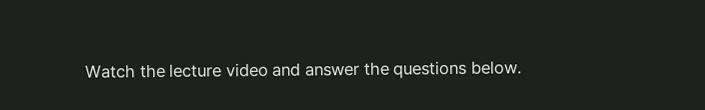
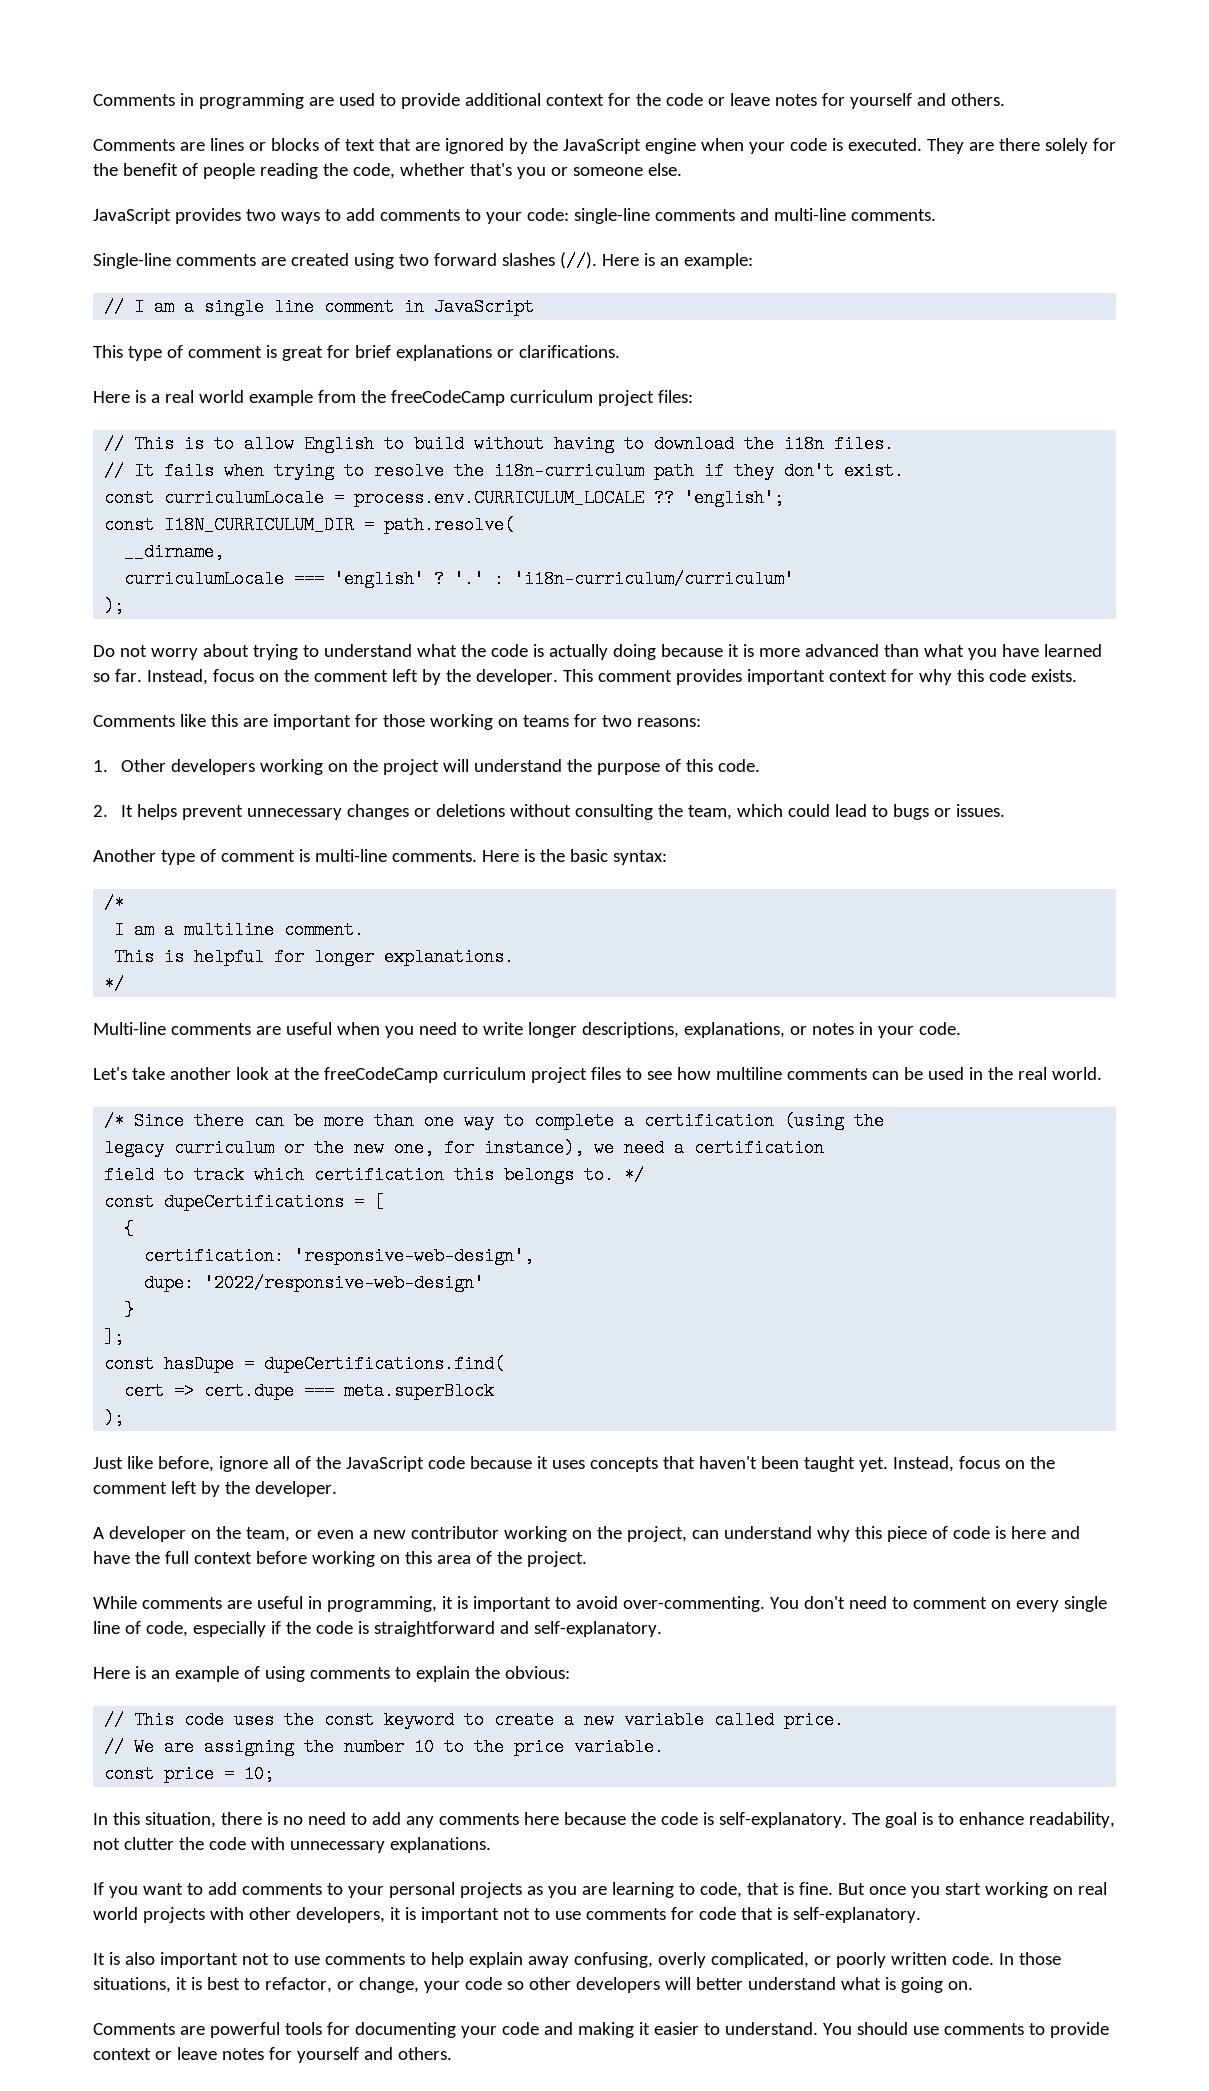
- Watch the lecture video and answer the questions below.
+ Comments in programming are used to provide additional context for the code or leave notes for yourself and others.
+ Comments are lines or blocks of text that are ignored by the JavaScript engine when your code is executed. They are there solely for the benefit of people reading the code, whether that's you or someone else.
+ JavaScript provides two ways to add comments to your code: single-line comments and multi-line comments.
+ Single-line comments are created using two forward slashes (//). Here is an example:
+ // I am a single line comment in JavaScript
+ This type of comment is great for brief explanations or clarifications.
+ Here is a real world example from the freeCodeCamp curriculum project files:
+ // This is to allow English to build without having to download the i18n files.
+ // It fails when trying to resolve the i18n-curriculum path if they don't exist.
+ const curriculumLocale = process.env.CURRICULUM_LOCALE ?? 'english';
+ const I18N_CURRICULUM_DIR = path.resolve(
+ __dirname,
+ curriculumLocale === 'english' ? '.' : 'i18n-curriculum/curriculum'
+ );
+ Do not worry about trying to understand what the code is actually doing because it is more advanced than what you have learned so far. Instead, focus on the comment left by the developer. This comment provides important context for why this code exists.
+ Comments like this are important for those working on teams for two reasons:
+ 1. Other developers working on the project will understand the purpose of this code.
+ 2. It helps prevent unnecessary changes or deletions without consulting the team, which could lead to bugs or issues.
+ Another type of comment is multi-line comments. Here is the basic syntax:
+ /*
+ I am a multiline comment.
+ This is helpful for longer explanations.
+ */
+ Multi-line comments are useful when you need to write longer descriptions, explanations, or notes in your code.
+ Let's take another look at the freeCodeCamp curriculum project files to see how multiline comments can be used in the real world.
+ /* Since there can be more than one way to complete a certification (using the
+ legacy curriculum or the new one, for instance), we need a certification
+ field to track which certification this belongs to. */
+ const dupeCertifications = [
+ {
+ certification: 'responsive-web-design',
+ dupe: '2022/responsive-web-design'
+ }
+ ];
+ const hasDupe = dupeCertifications.find(
+ cert => cert.dupe === meta.superBlock
+ );
+ Just like before, ignore all of the JavaScript code because it uses concepts that haven't been taught yet. Instead, focus on the comment left by the developer.
+ A developer on the team, or even a new contributor working on the project, can understand why this piece of code is here and have the full context before working on this area of the project.
+ While comments are useful in programming, it is important to avoid over-commenting. You don't need to comment on every single line of code, especially if the code is straightforward and self-explanatory.
+ Here is an example of using comments to explain the obvious:
+ // This code uses the const keyword to create a new variable called price.
+ // We are assigning the number 10 to the price variable.
+ const price = 10;
+ In this situation, there is no need to add any comments here because the code is self-explanatory. The goal is to enhance readability, not clutter the code with unnecessary explanations.
+ If you want to add comments to your personal projects as you are learning to code, that is fine. But once you start working on real world projects with other developers, it is important not to use comments for code that is self-explanatory.
+ It is also important not to use comments to help explain away confusing, overly complicated, or poorly written code. In those situations, it is best to refactor, or change, your code so other developers will better understand what is going on.
+ Comments are powerful tools for documenting your code and making it easier to understand. You should use comments to provide context or leave notes for yourself and others.

